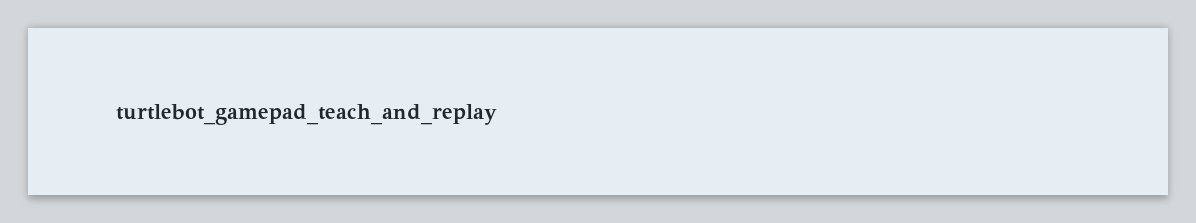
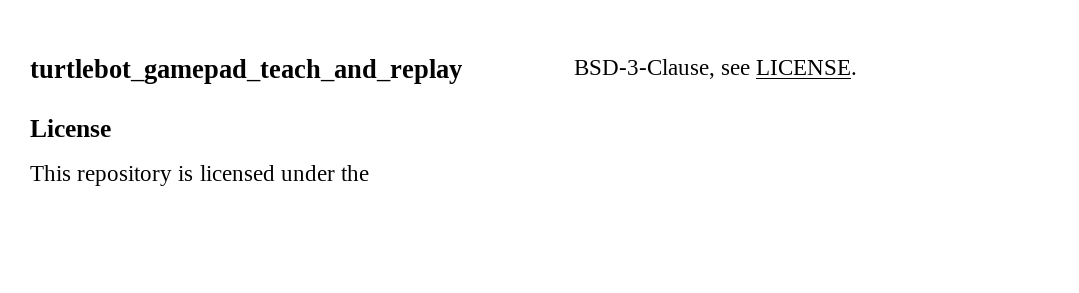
+ License
+ This repository is licensed under the BSD-3-Clause, see LICENSE.

